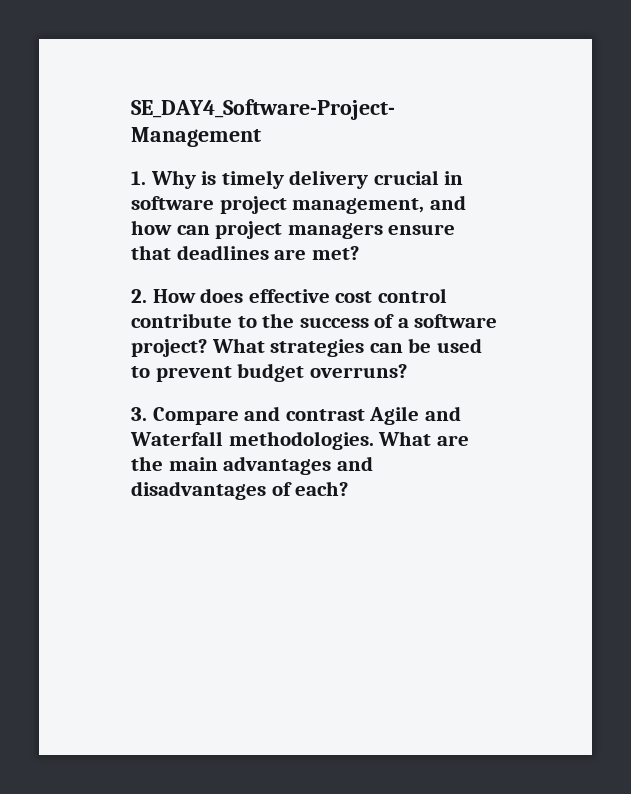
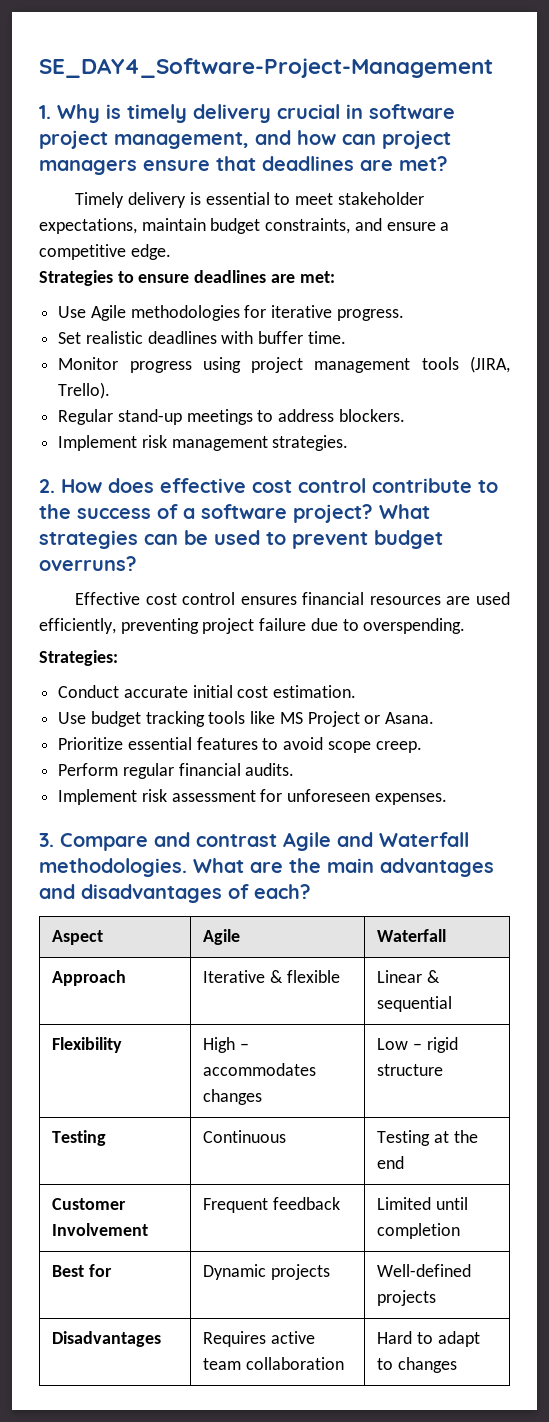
+ Timely delivery is essential to meet stakeholder expectations, maintain budget constraints, and ensure a competitive edge.
+ Strategies to ensure deadlines are met:
+ Use Agile methodologies for iterative progress.
+ Set realistic deadlines with buffer time.
+ Monitor progress using project management tools (JIRA, Trello).
+ Regular stand-up meetings to address blockers.
+ Implement risk management strategies.
+ Effective cost control ensures financial resources are used efficiently, preventing project failure due to overspending.
+ Strategies:
+ Conduct accurate initial cost estimation.
+ Use budget tracking tools like MS Project or Asana.
+ Prioritize essential features to avoid scope creep.
+ Perform regular financial audits.
+ Implement risk assessment for unforeseen expenses.
+ Aspect | Agile | Waterfall
+ Approach | Iterative & flexible | Linear & sequential
+ Flexibility | High – accommodates changes | Low – rigid structure
+ Testing | Continuous | Testing at the end
+ Customer Involvement | Frequent feedback | Limited until completion
+ Best for | Dynamic projects | Well-defined projects
+ Disadvantages | Requires active team collaboration | Hard to adapt to changes

